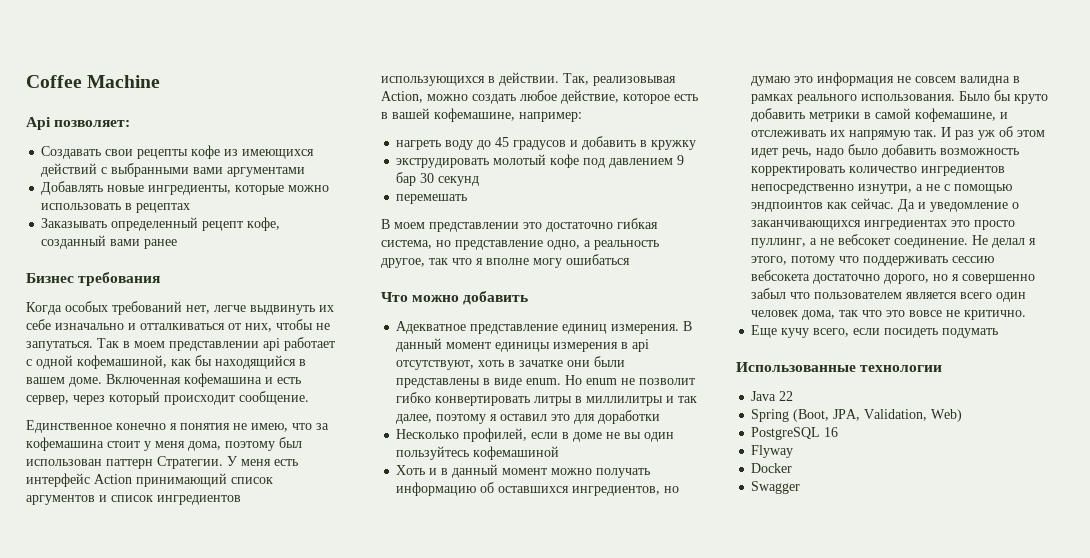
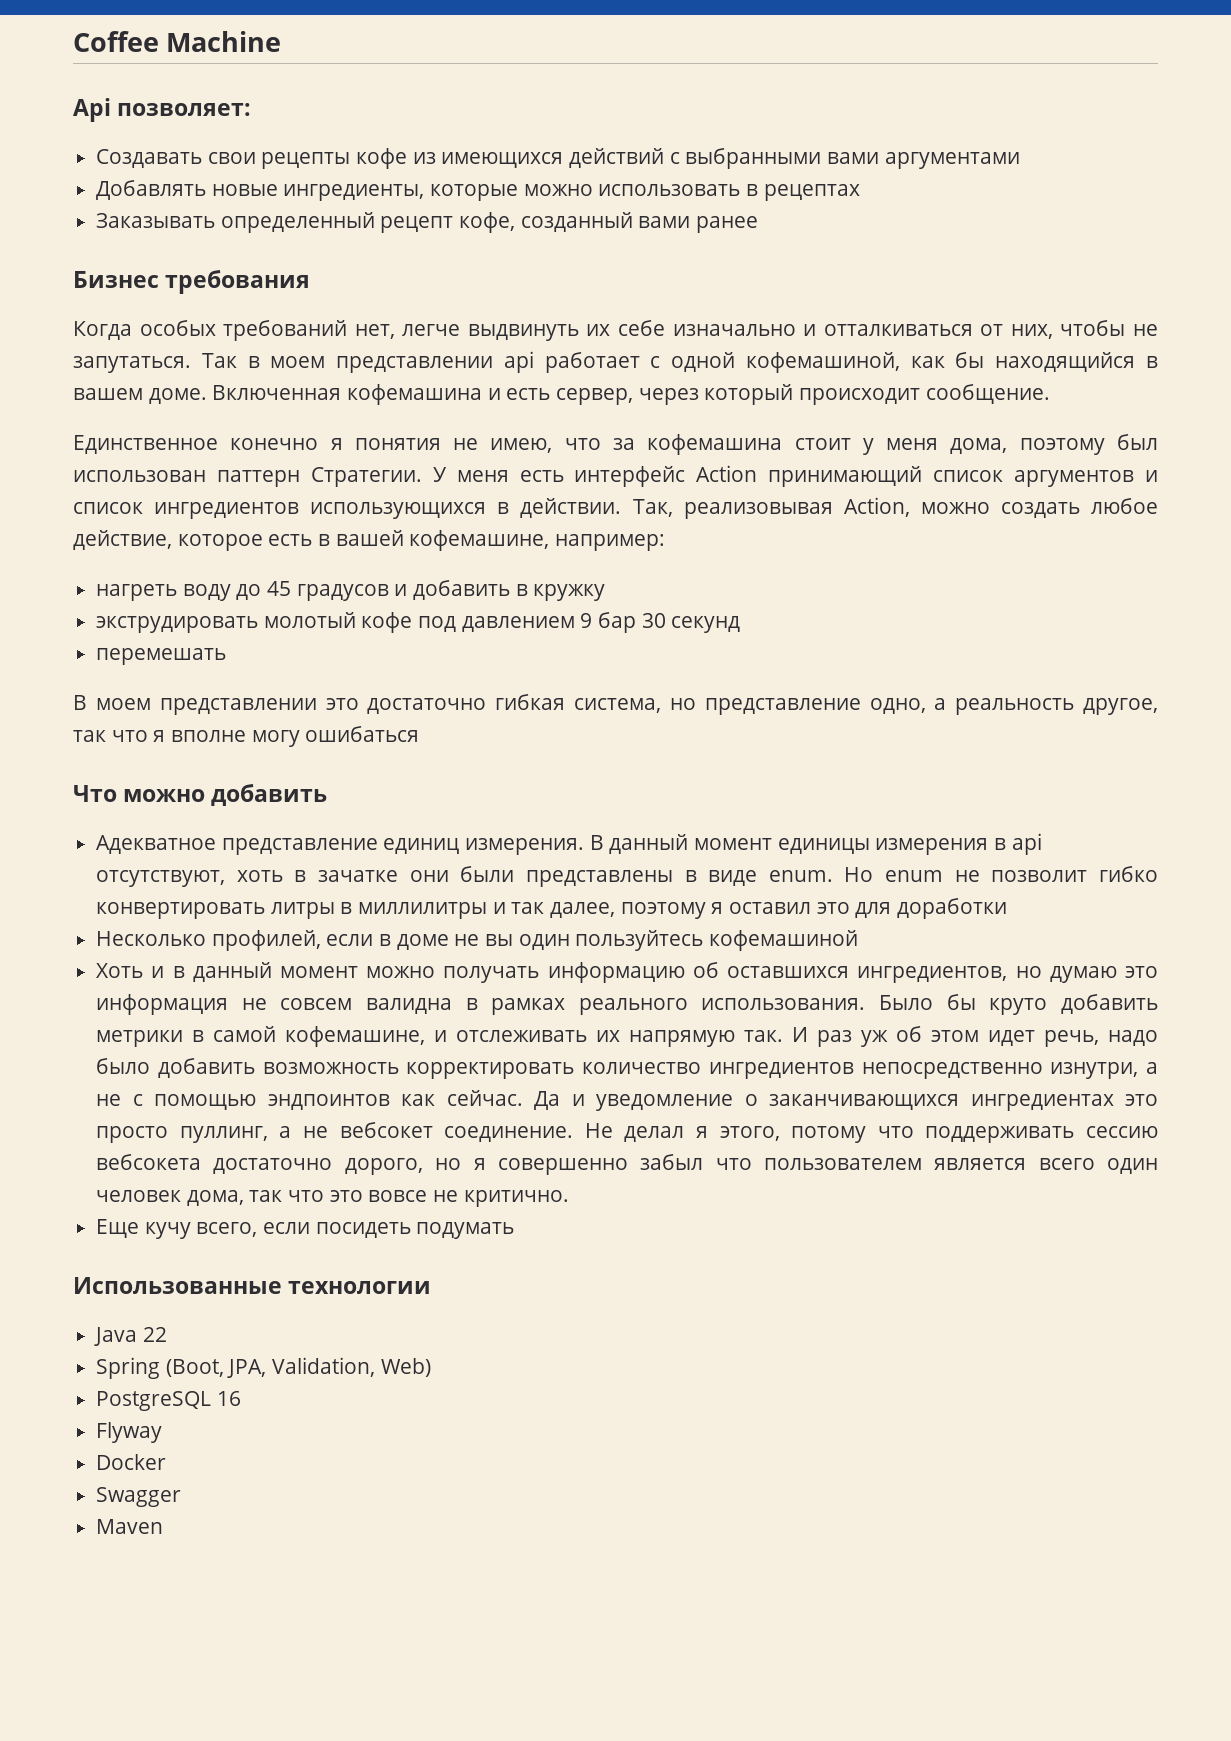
+ Maven

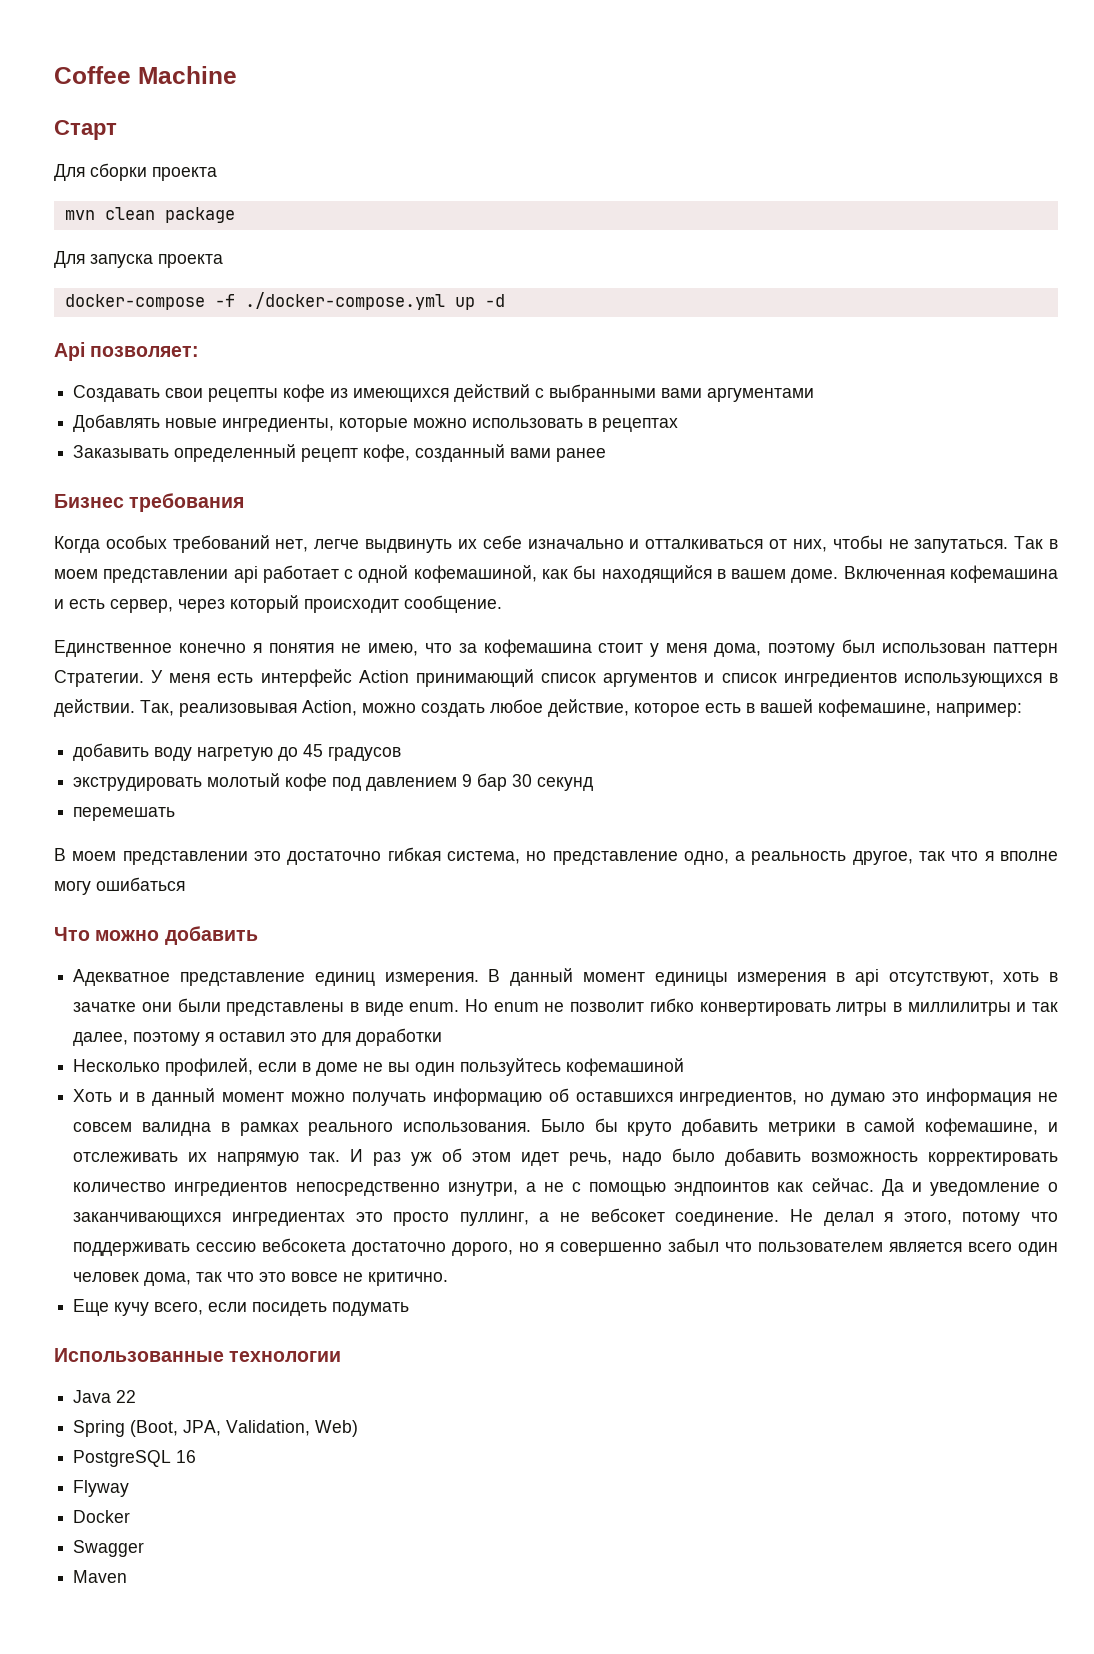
+ Старт
+ Для сборки проекта
+ mvn clean package
+ Для запуска проекта
+ docker-compose -f ./docker-compose.yml up -d
- нагреть воду до 45 градусов и добавить в кружку
+ добавить воду нагретую до 45 градусов

